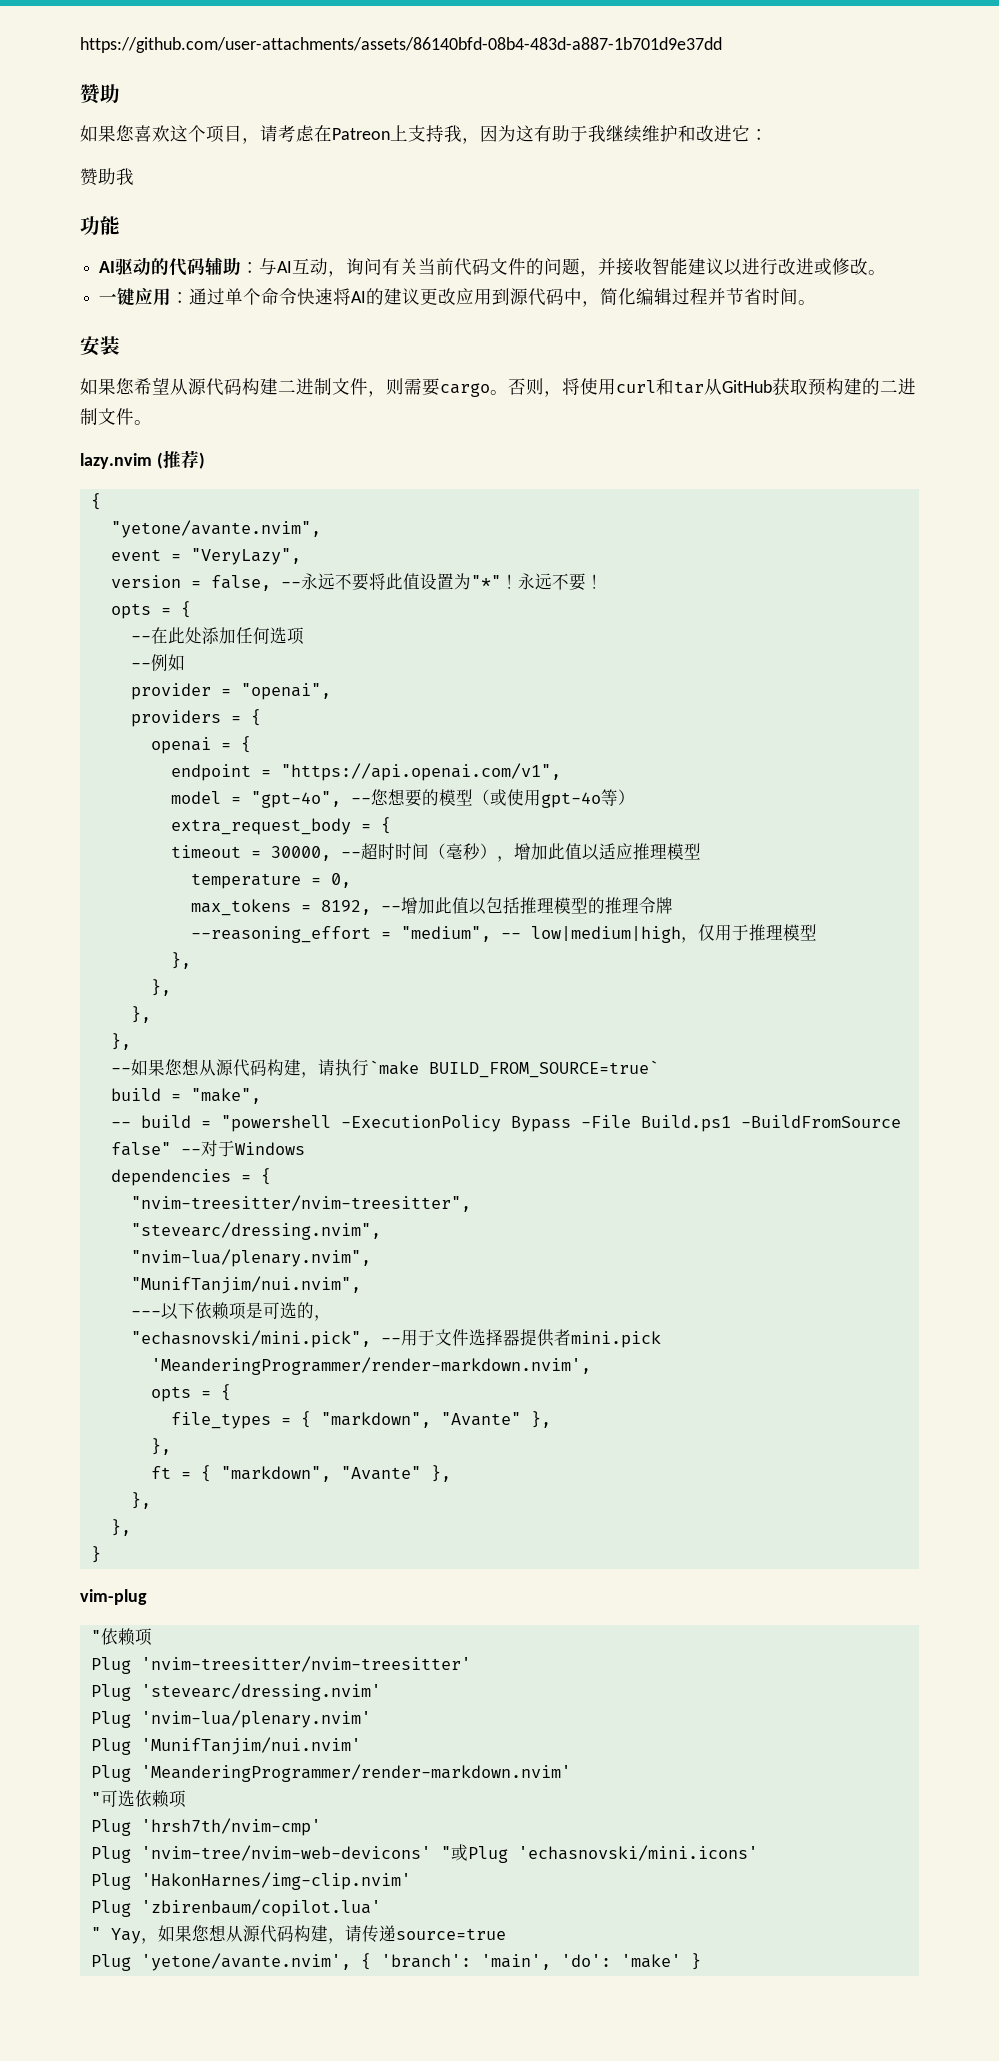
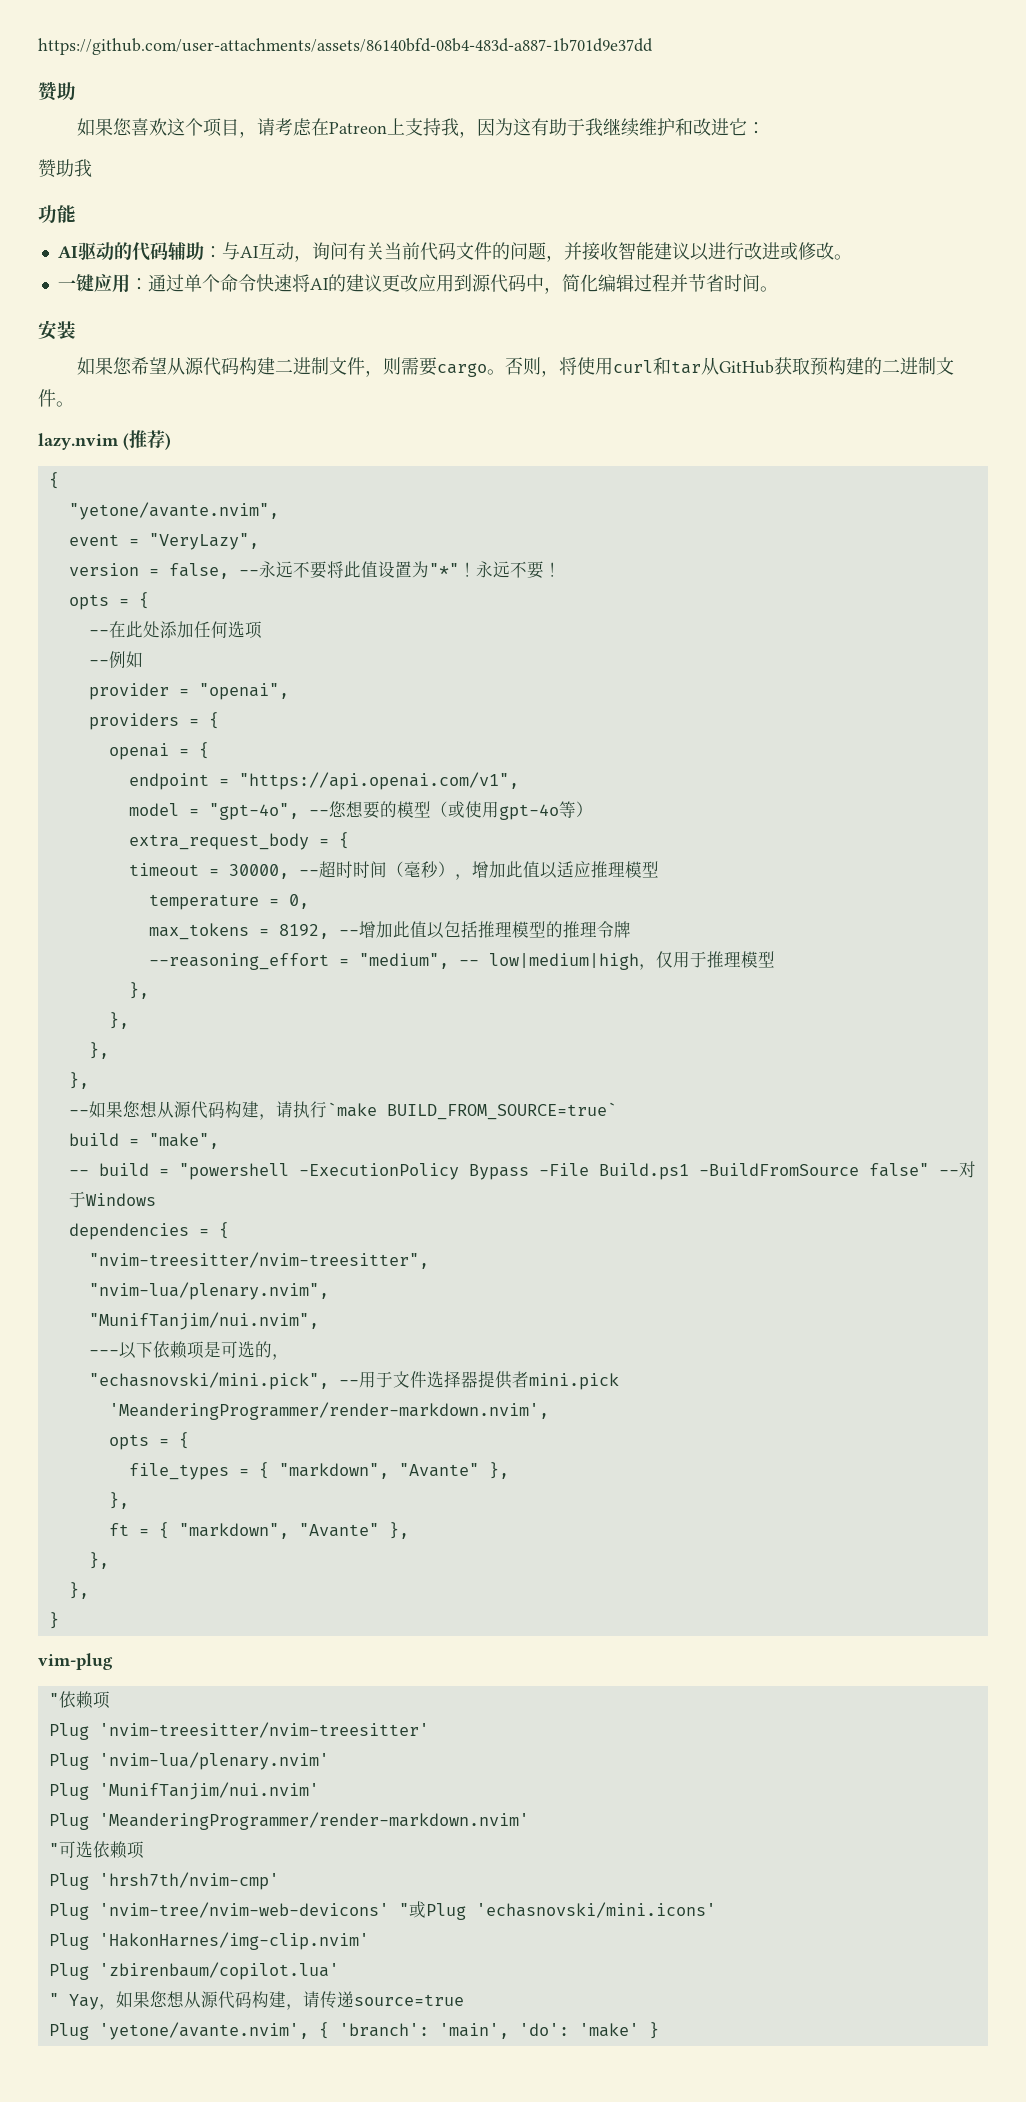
- "stevearc/dressing.nvim",
- Plug 'stevearc/dressing.nvim'

